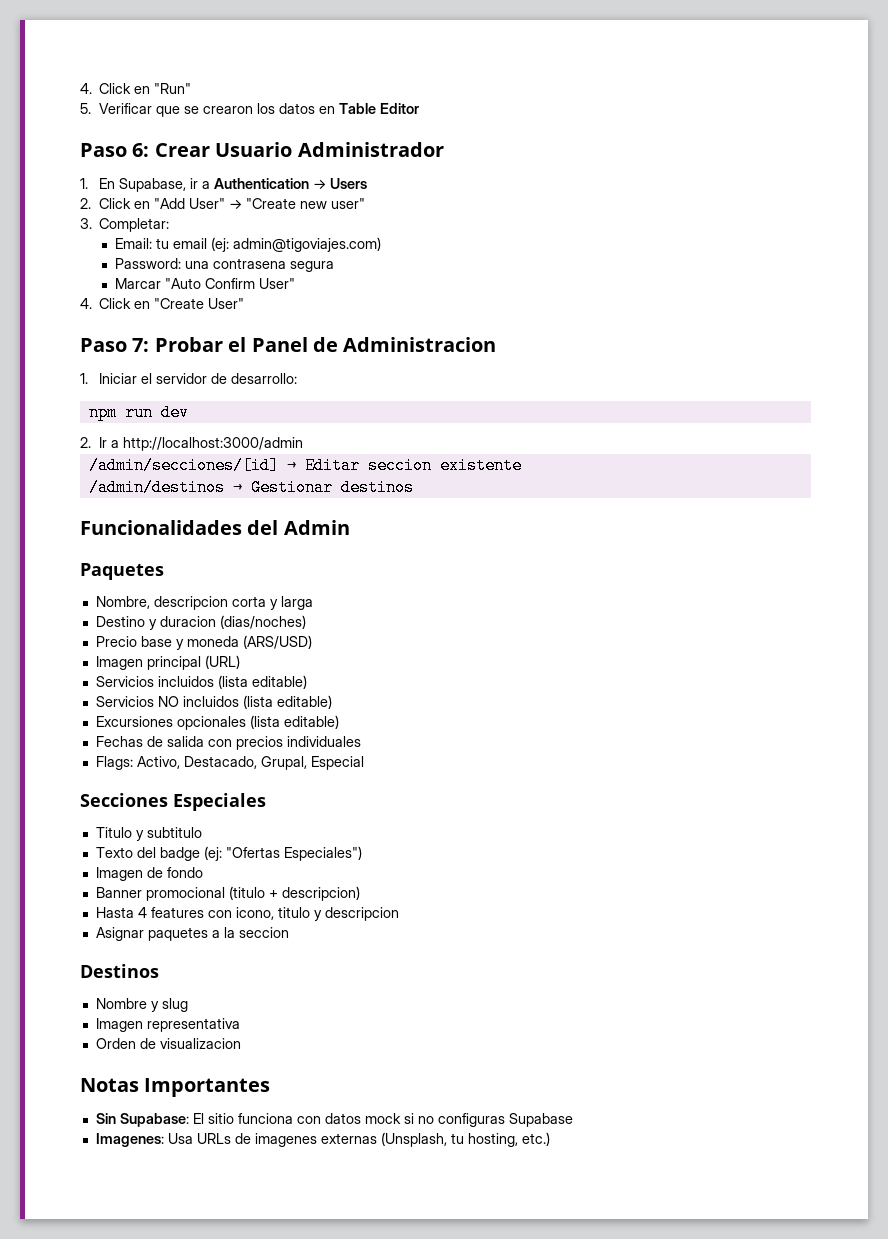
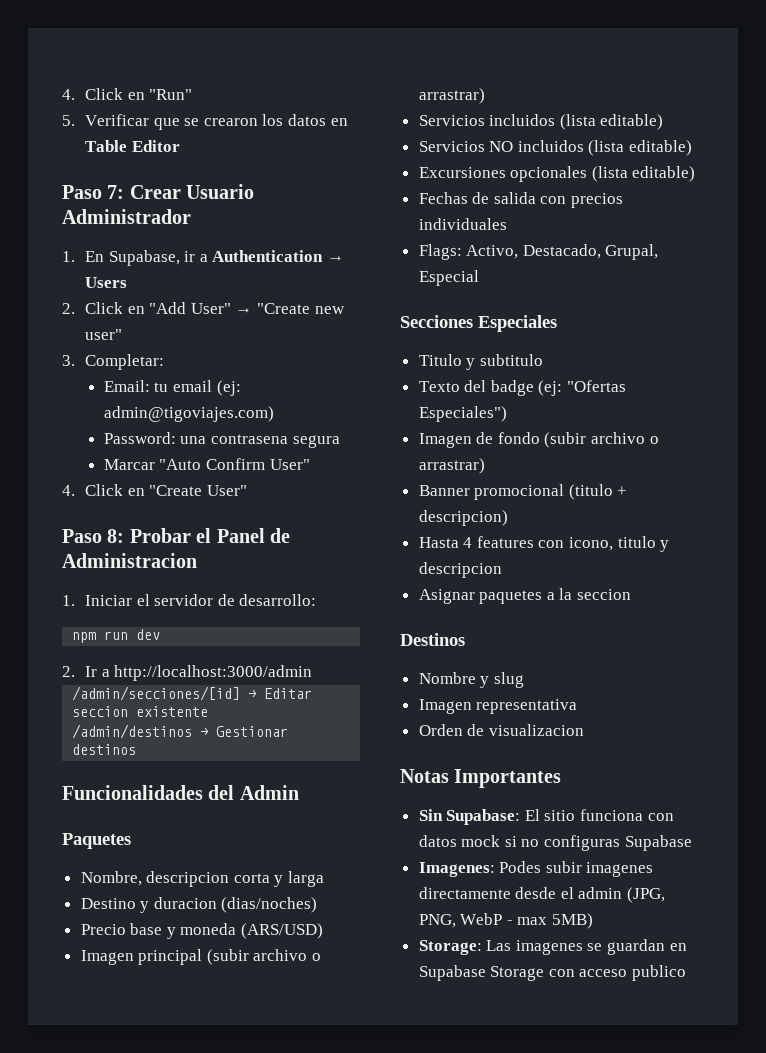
- Paso 6: Crear Usuario Administrador
+ Paso 7: Crear Usuario Administrador
- Paso 7: Probar el Panel de Administracion
+ Paso 8: Probar el Panel de Administracion
- Imagen principal (URL)
+ Imagen principal (subir archivo o arrastrar)
- Imagen de fondo
+ Imagen de fondo (subir archivo o arrastrar)
- Imagenes: Usa URLs de imagenes externas (Unsplash, tu hosting, etc.)
+ Imagenes: Podes subir imagenes directamente desde el admin (JPG, PNG, WebP - max 5MB)
+ Storage: Las imagenes se guardan en Supabase Storage con acceso publico

